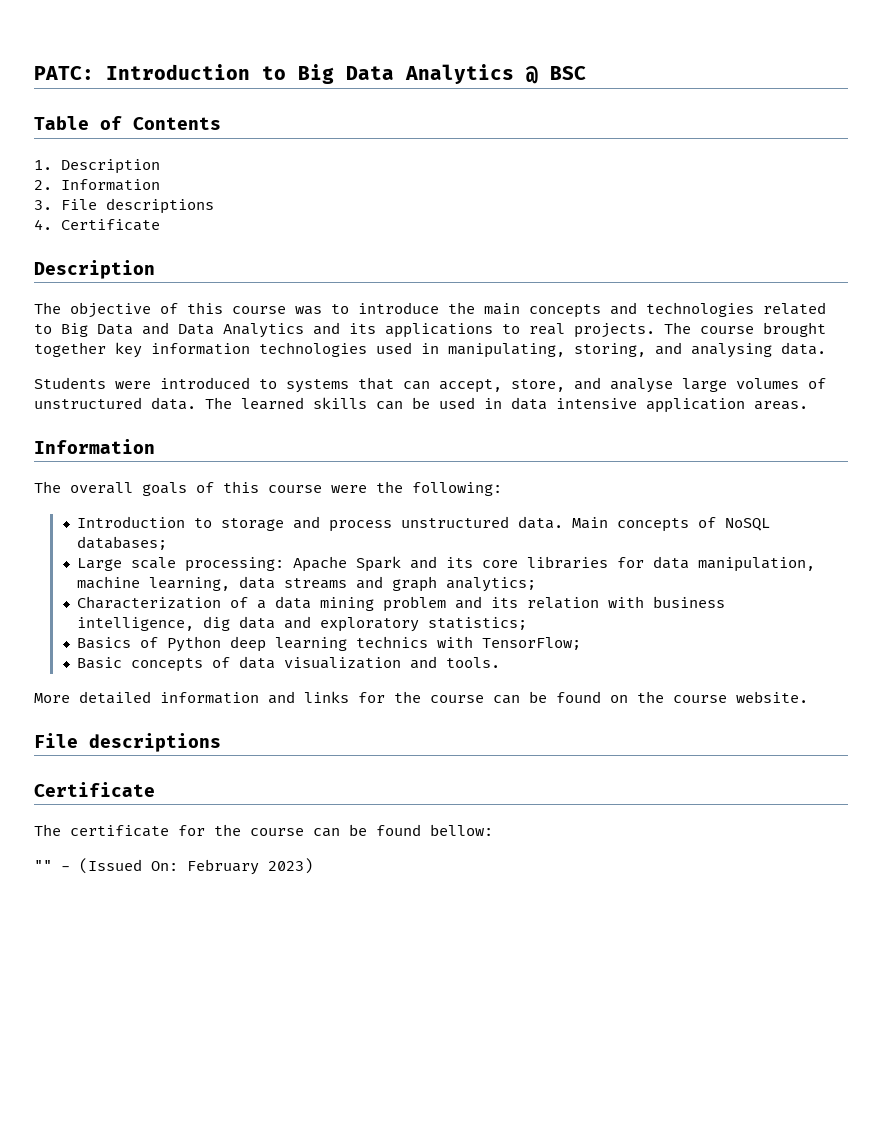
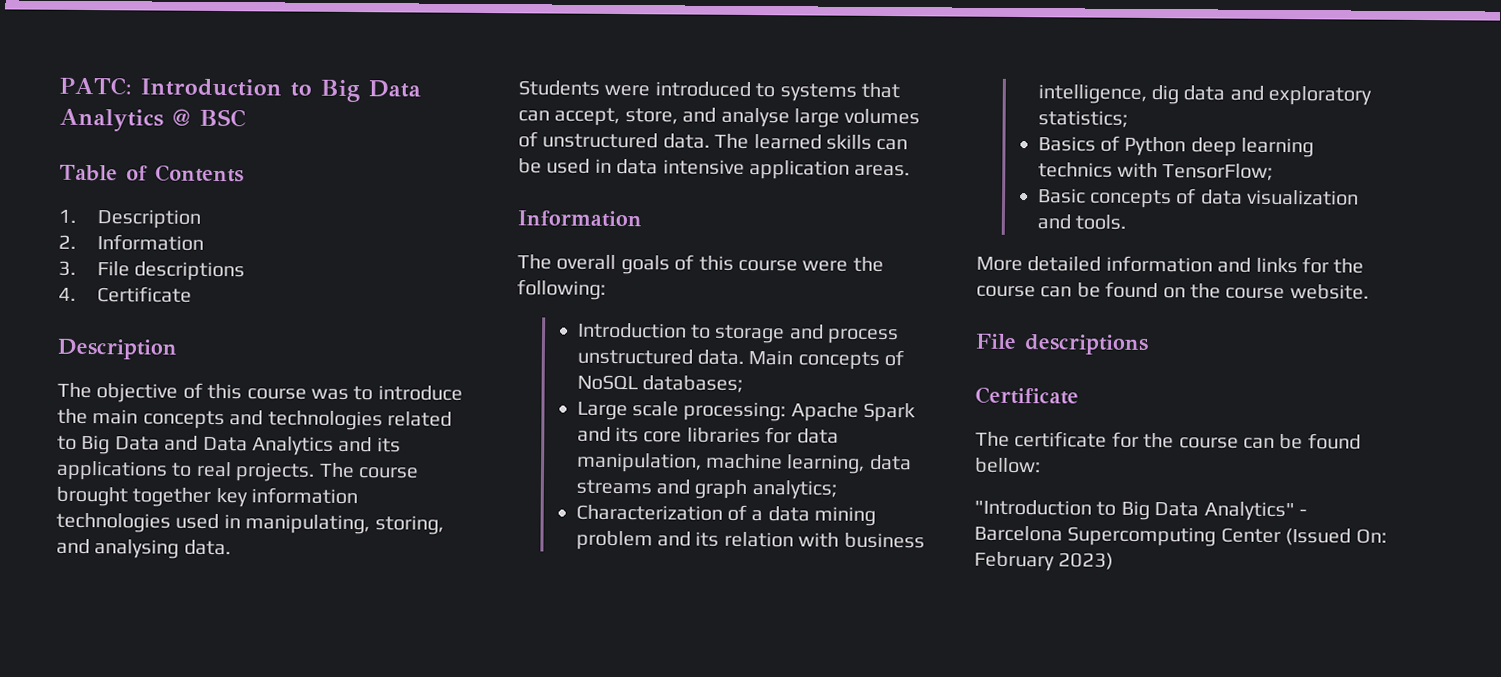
- "" - (Issued On: February 2023)
+ "Introduction to Big Data Analytics" - Barcelona Supercomputing Center (Issued On: February 2023)

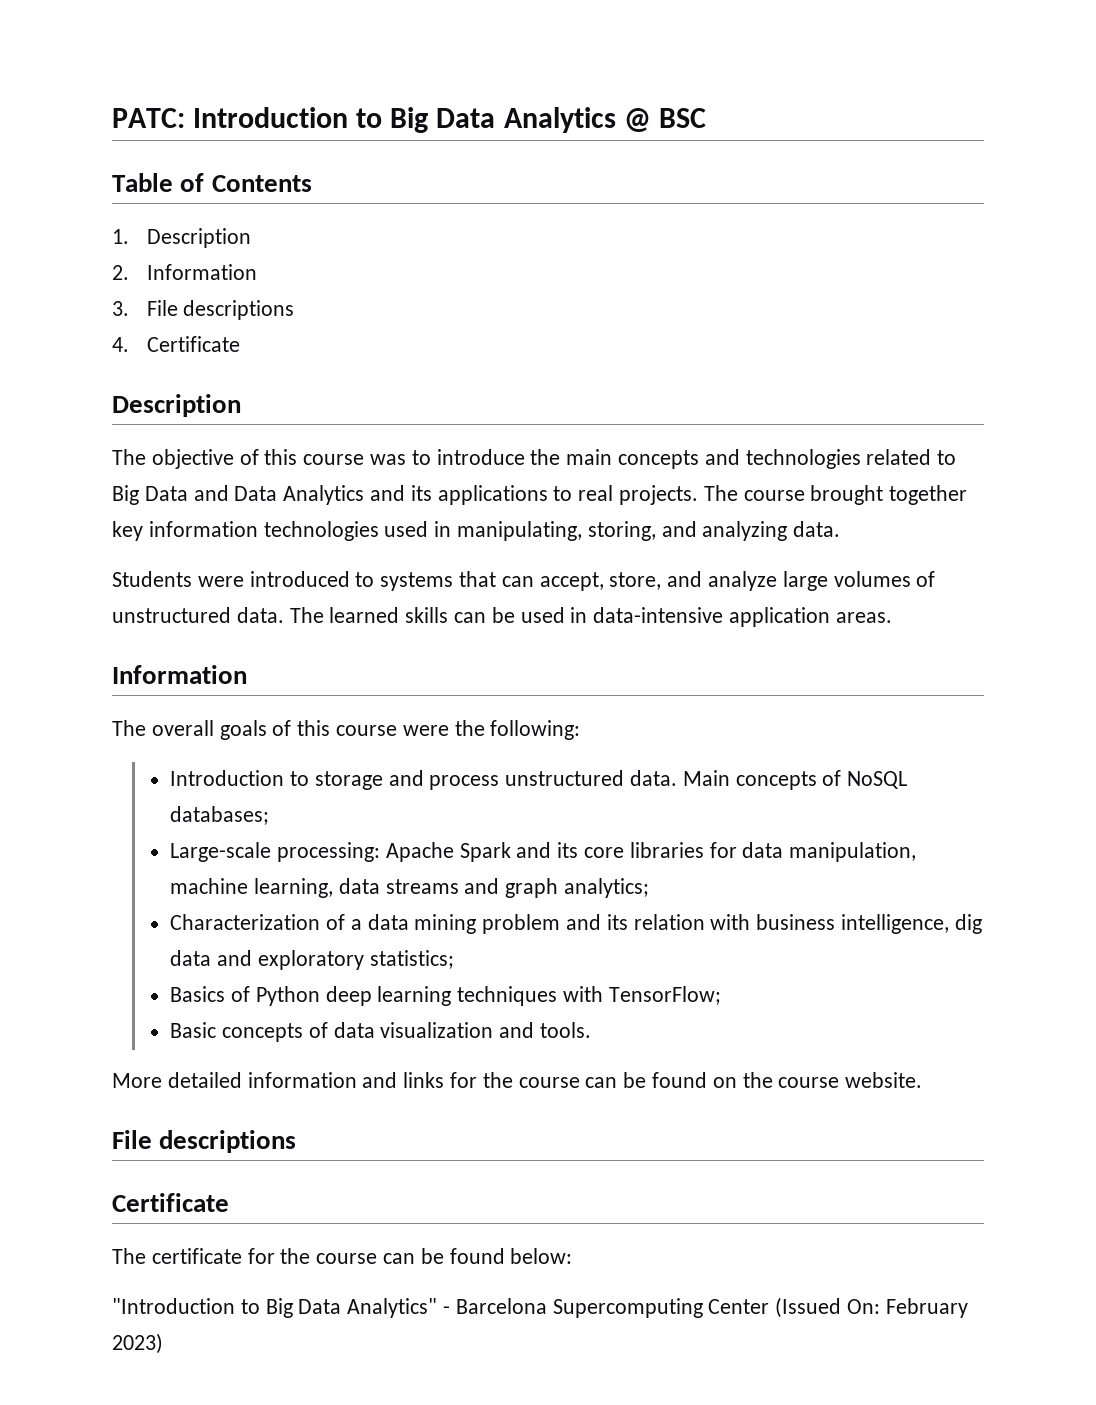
- The course brought together key information technologies used in manipulating, storing, and analysing data.
+ The course brought together key information technologies used in manipulating, storing, and analyzing data.
- Students were introduced to systems that can accept, store, and analyse large volumes of unstructured data.
+ Students were introduced to systems that can accept, store, and analyze large volumes of unstructured data.
- The learned skills can be used in data intensive application areas.
+ The learned skills can be used in data-intensive application areas.
- Large scale processing: Apache Spark and its core libraries for data manipulation, machine learning, data streams and graph analytics;
+ Large-scale processing: Apache Spark and its core libraries for data manipulation, machine learning, data streams and graph analytics;
- Basics of Python deep learning technics with TensorFlow;
+ Basics of Python deep learning techniques with TensorFlow;
- The certificate for the course can be found bellow:
+ The certificate for the course can be found below:

